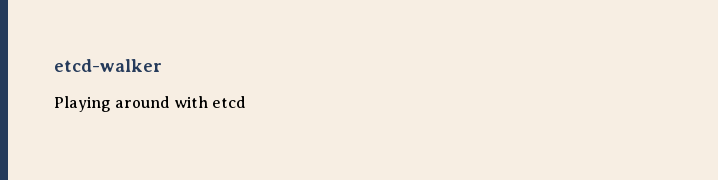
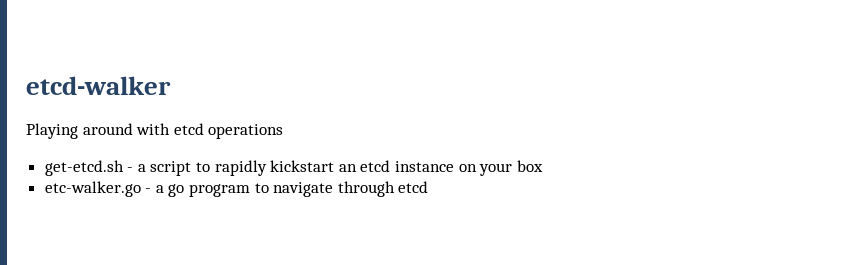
- Playing around with etcd
+ Playing around with etcd operations
+ get-etcd.sh - a script to rapidly kickstart an etcd instance on your box
+ etc-walker.go - a go program to navigate through etcd

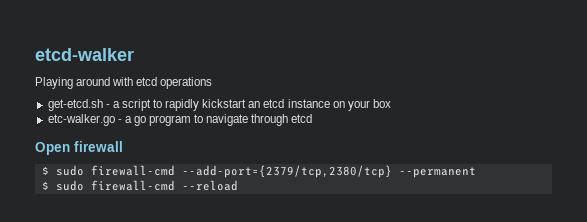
+ Open firewall
+ $ sudo firewall-cmd --add-port={2379/tcp,2380/tcp} --permanent
+ $ sudo firewall-cmd --reload

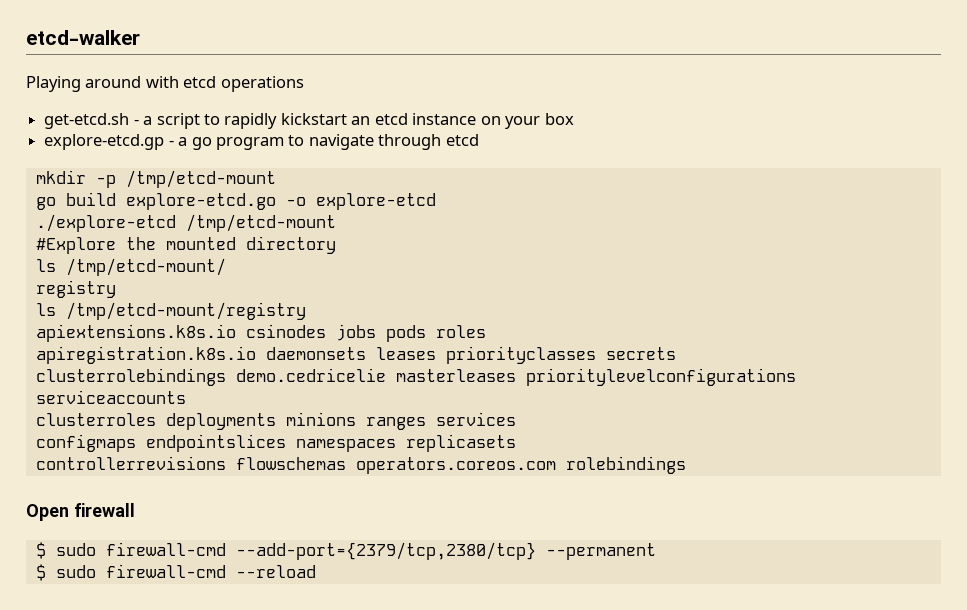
- etc-walker.go - a go program to navigate through etcd
+ explore-etcd.gp - a go program to navigate through etcd
+ mkdir -p /tmp/etcd-mount
+ go build explore-etcd.go -o explore-etcd
+ ./explore-etcd /tmp/etcd-mount
+ #Explore the mounted directory
+ ls /tmp/etcd-mount/
+ registry
+ ls /tmp/etcd-mount/registry
+ apiextensions.k8s.io csinodes jobs pods roles
+ apiregistration.k8s.io daemonsets leases priorityclasses secrets
+ clusterrolebindings demo.cedricelie masterleases prioritylevelconfigurations serviceaccounts
+ clusterroles deployments minions ranges services
+ configmaps endpointslices namespaces replicasets
+ controllerrevisions flowschemas operators.coreos.com rolebindings

